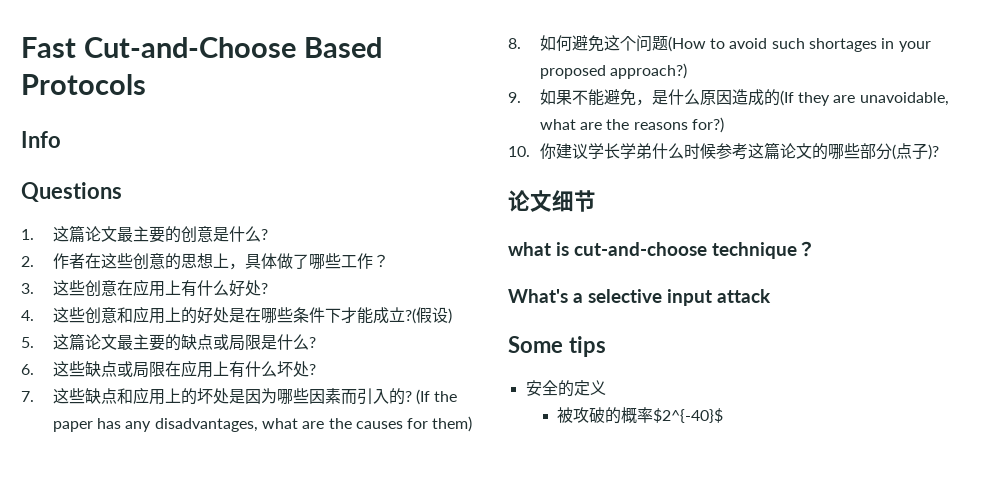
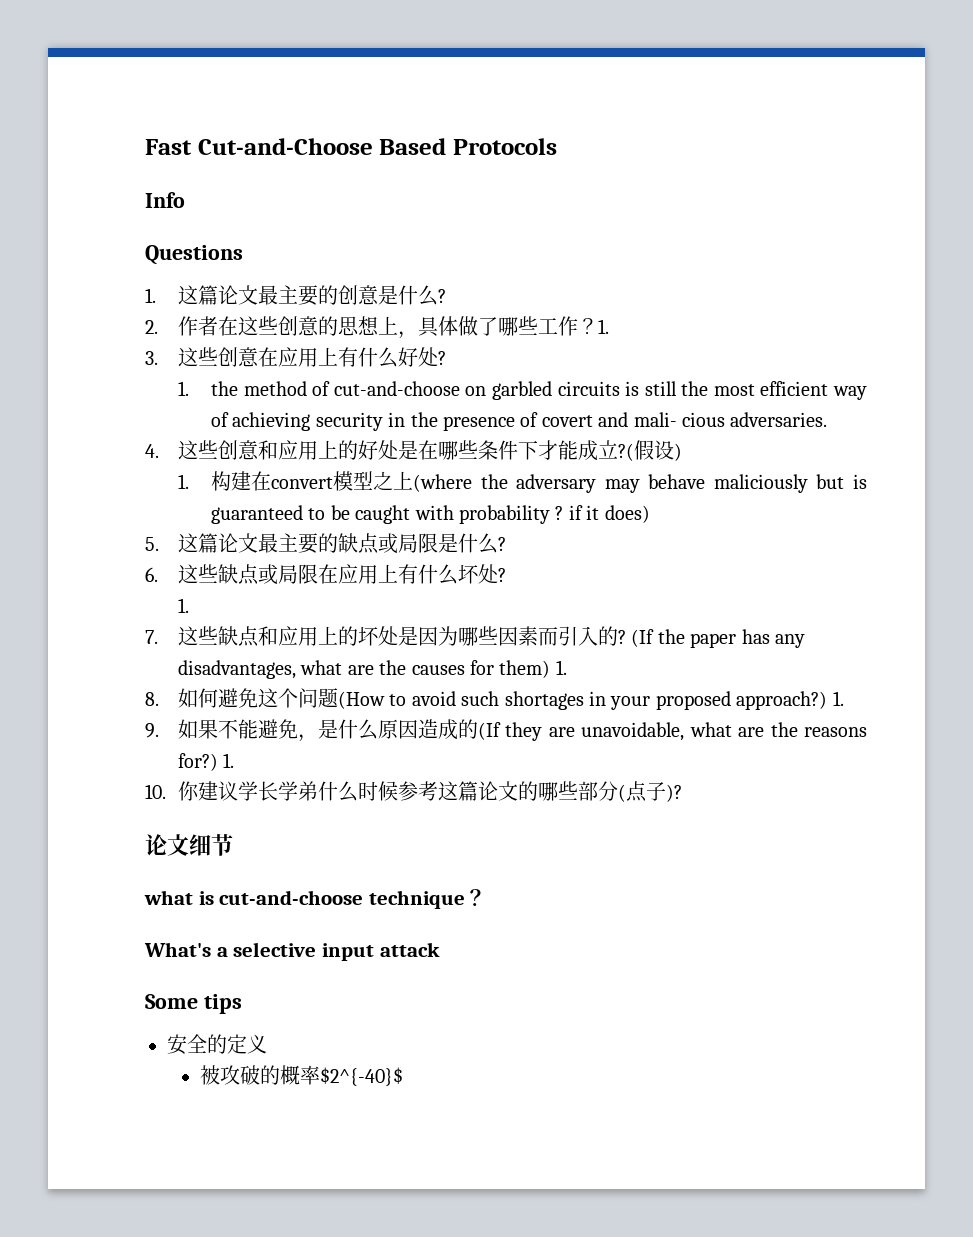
- 2.作者在这些创意的思想上，具体做了哪些工作？
+ 2.作者在这些创意的思想上，具体做了哪些工作？1.
+ 1. the method of cut-and-choose on garbled circuits is still the most efficient way of achieving security in the presence of covert and mali- cious adversaries.
+ 1.构建在convert模型之上(where the adversary may behave maliciously but is guaranteed to be caught with probability ? if it does)
  6.这些缺点或局限在应用上有什么坏处?
+ 1.
- (If the paper has any disadvantages, what are the causes for them)
+ (If the paper has any disadvantages, what are the causes for them) 1.
- 8.如何避免这个问题(How to avoid such shortages in your proposed approach?)
+ 8.如何避免这个问题(How to avoid such shortages in your proposed approach?) 1.
- 9.如果不能避免，是什么原因造成的(If they are unavoidable, what are the reasons for?)
+ 9.如果不能避免，是什么原因造成的(If they are unavoidable, what are the reasons for?) 1.

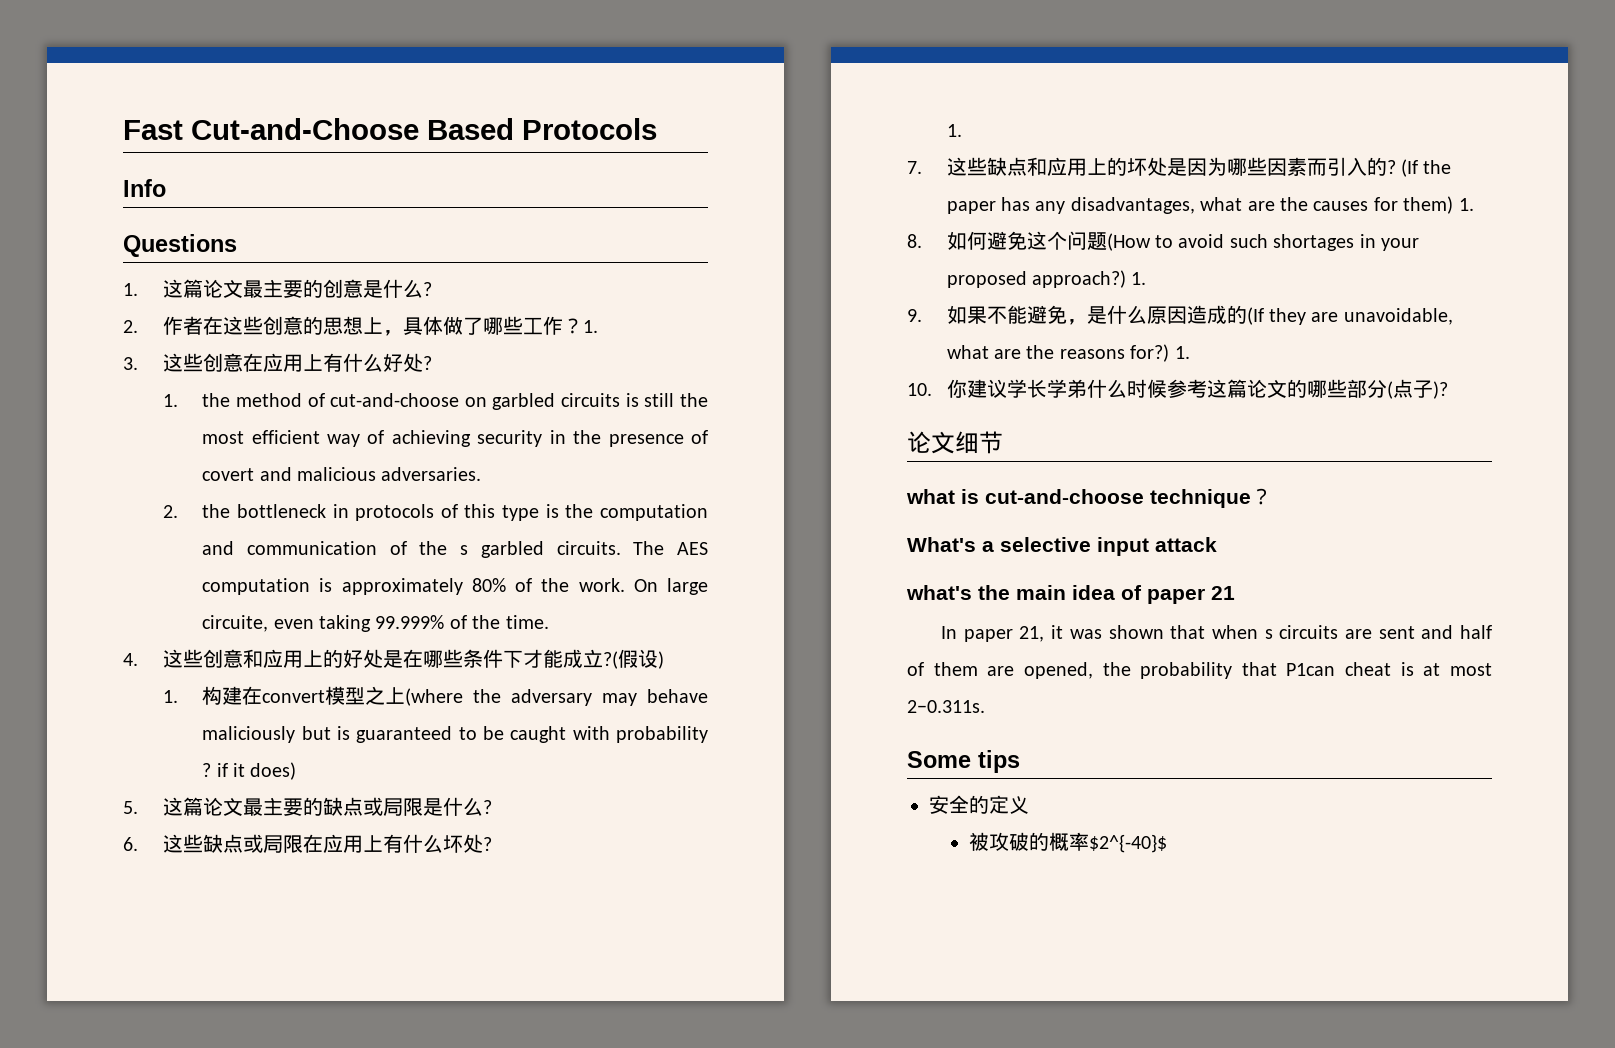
- 1. the method of cut-and-choose on garbled circuits is still the most efficient way of achieving security in the presence of covert and mali- cious adversaries.
+ 1. the method of cut-and-choose on garbled circuits is still the most efficient way of achieving security in the presence of covert and malicious adversaries.
+ 2. the bottleneck in protocols of this type is the computation and communication of the s garbled circuits. The AES computation is approximately 80% of the work. On large circuite, even taking 99.999% of the time.
+ what's the main idea of paper 21
+ In paper 21, it was shown that when s circuits are sent and half of them are opened, the probability that P1can cheat is at most 2−0.311s.

